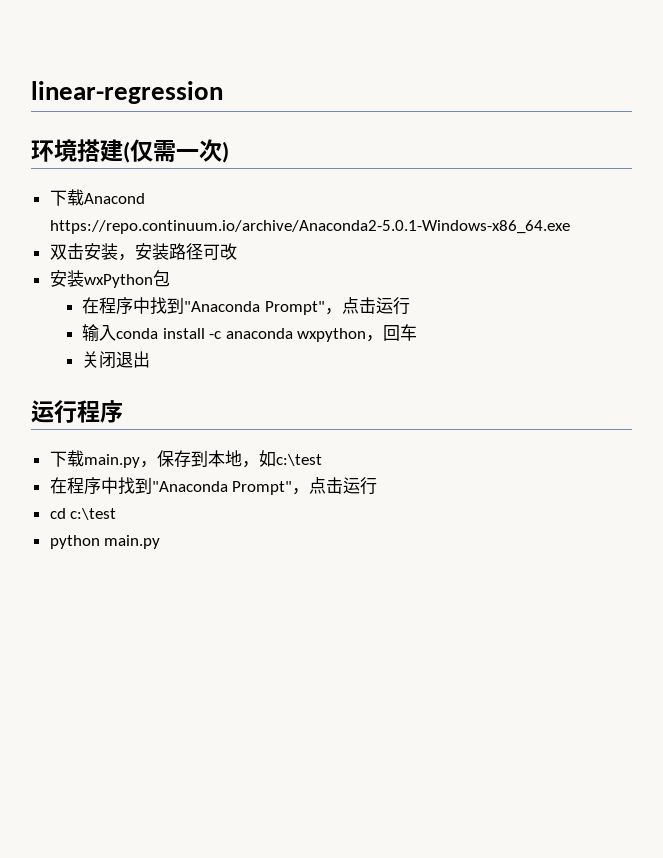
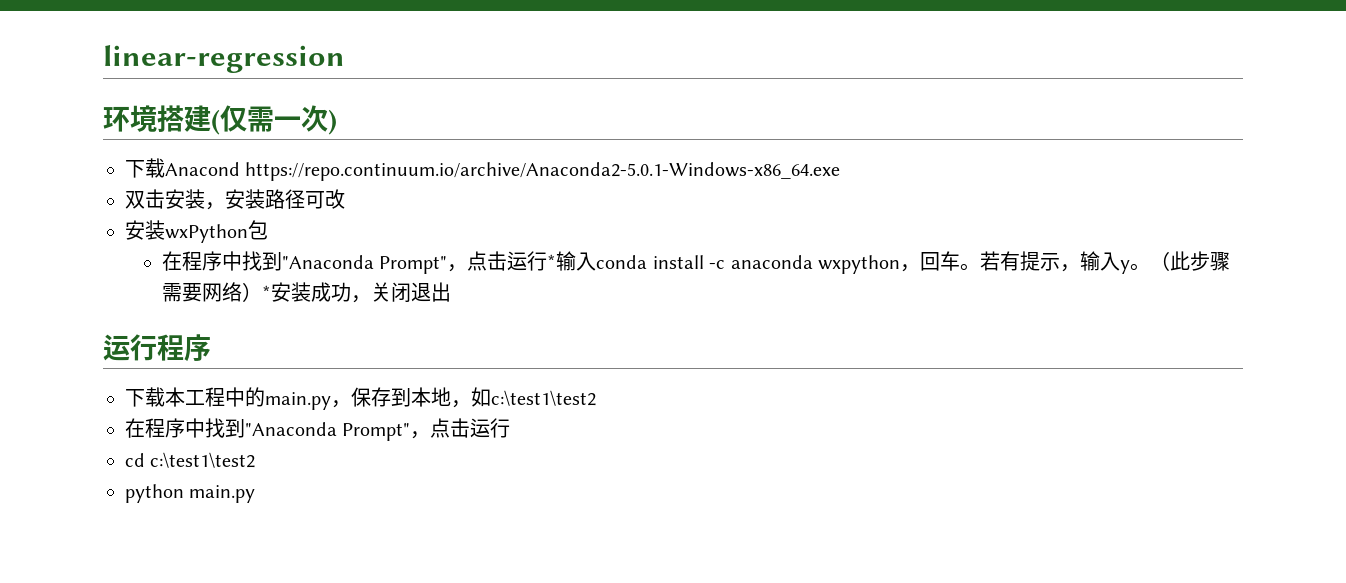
  安装wxPython包
- 在程序中找到"Anaconda Prompt"，点击运行
- 输入conda install -c anaconda wxpython，回车
- 关闭退出
+ 在程序中找到"Anaconda Prompt"，点击运行*输入conda install -c anaconda wxpython，回车。若有提示，输入y。（此步骤需要网络）*安装成功，关闭退出
- 下载main.py，保存到本地，如c:\test
+ 下载本工程中的main.py，保存到本地，如c:\test1\test2
- cd c:\test
+ cd c:\test1\test2

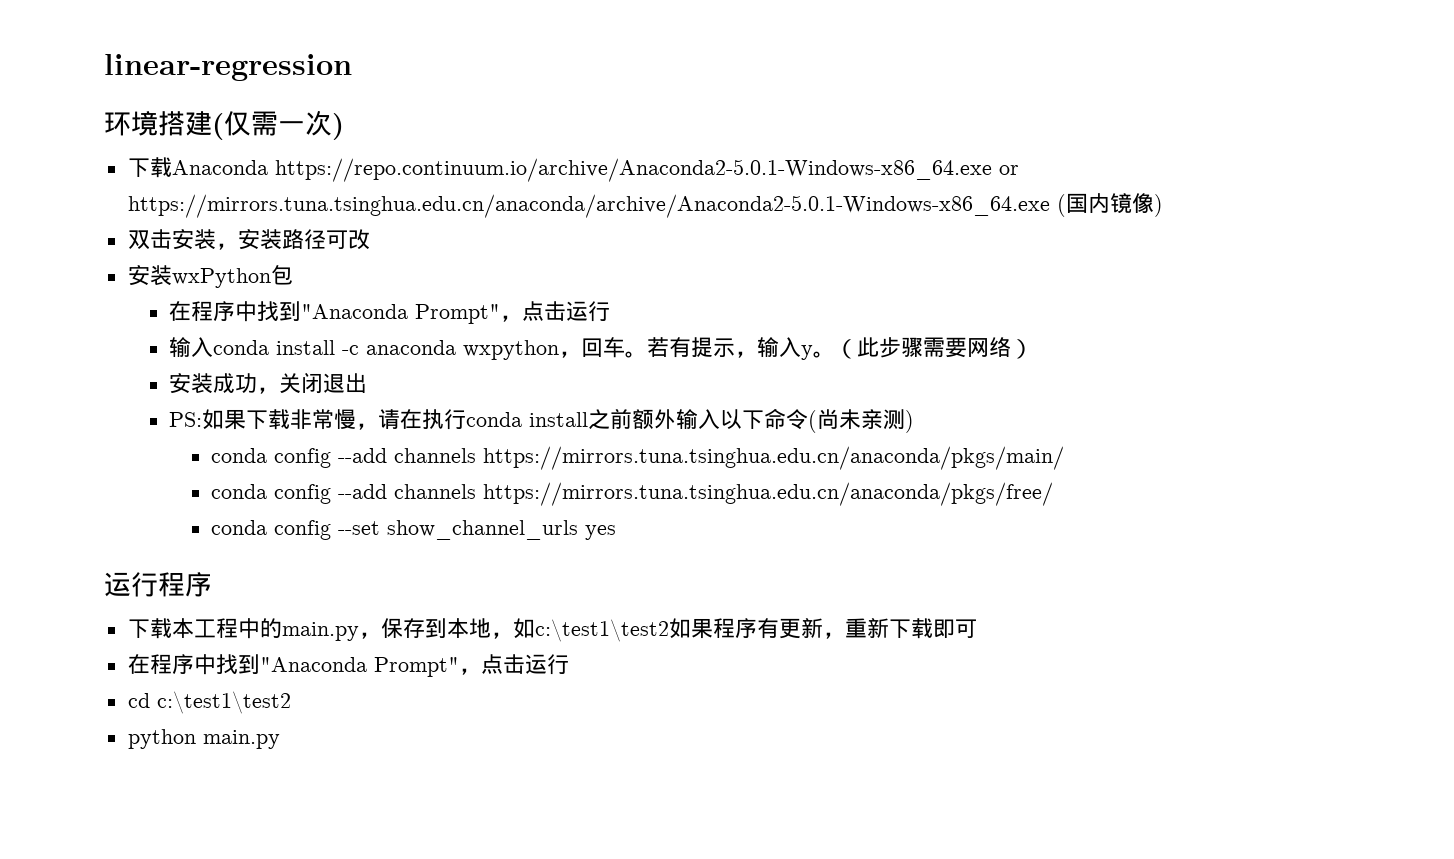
- 下载Anacond https://repo.continuum.io/archive/Anaconda2-5.0.1-Windows-x86_64.exe
+ 下载Anaconda https://repo.continuum.io/archive/Anaconda2-5.0.1-Windows-x86_64.exe or https://mirrors.tuna.tsinghua.edu.cn/anaconda/archive/Anaconda2-5.0.1-Windows-x86_64.exe (国内镜像)
  安装wxPython包
- 在程序中找到"Anaconda Prompt"，点击运行*输入conda install -c anaconda wxpython，回车。
+ 在程序中找到"Anaconda Prompt"，点击运行
+ 输入conda install -c anaconda wxpython，回车。
- （此步骤需要网络）*安装成功，关闭退出
+ （此步骤需要网络）
+ 安装成功，关闭退出
+ PS:如果下载非常慢，请在执行conda install之前额外输入以下命令(尚未亲测)
+ conda config --add channels https://mirrors.tuna.tsinghua.edu.cn/anaconda/pkgs/main/
+ conda config --add channels https://mirrors.tuna.tsinghua.edu.cn/anaconda/pkgs/free/
+ conda config --set show_channel_urls yes
- 下载本工程中的main.py，保存到本地，如c:\test1\test2
+ 下载本工程中的main.py，保存到本地，如c:\test1\test2如果程序有更新，重新下载即可

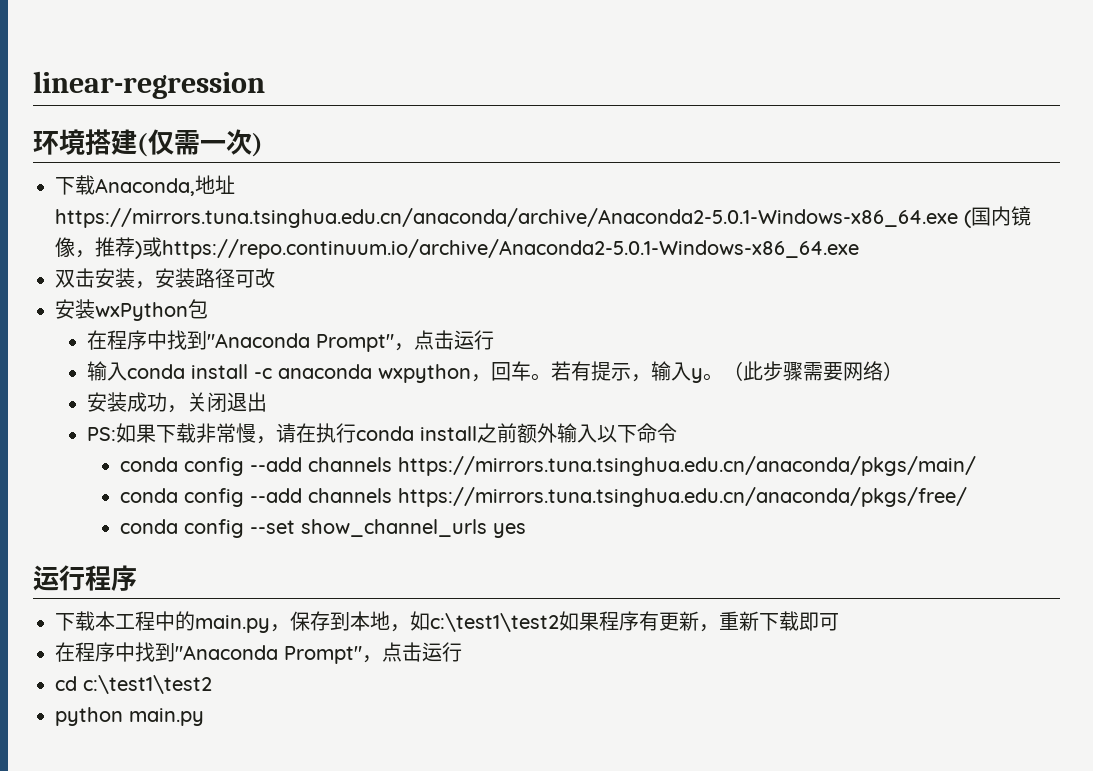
- 下载Anaconda https://repo.continuum.io/archive/Anaconda2-5.0.1-Windows-x86_64.exe or https://mirrors.tuna.tsinghua.edu.cn/anaconda/archive/Anaconda2-5.0.1-Windows-x86_64.exe (国内镜像)
+ 下载Anaconda,地址https://mirrors.tuna.tsinghua.edu.cn/anaconda/archive/Anaconda2-5.0.1-Windows-x86_64.exe (国内镜像，推荐)或https://repo.continuum.io/archive/Anaconda2-5.0.1-Windows-x86_64.exe
- PS:如果下载非常慢，请在执行conda install之前额外输入以下命令(尚未亲测)
+ PS:如果下载非常慢，请在执行conda install之前额外输入以下命令

